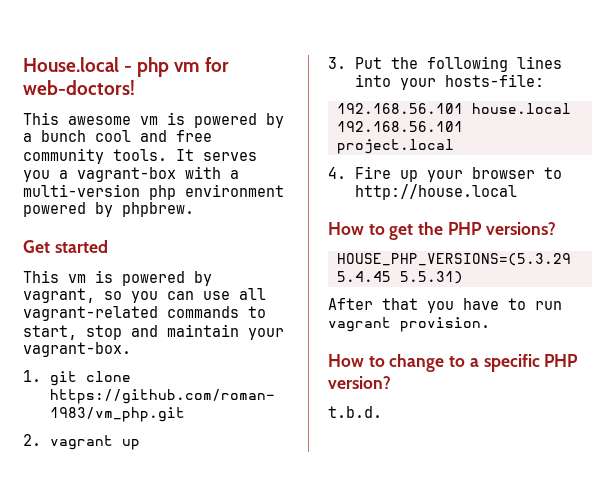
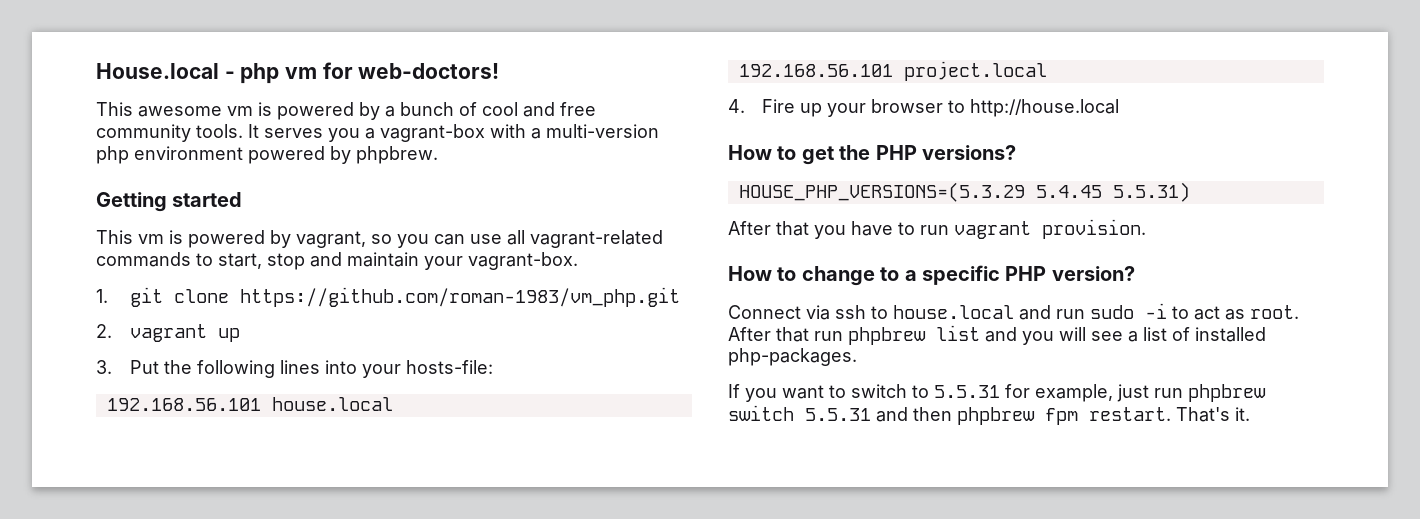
- This awesome vm is powered by a bunch cool and free community tools.
+ This awesome vm is powered by a bunch of cool and free community tools.
- Get started
+ Getting started
- t.b.d.
+ Connect via ssh to house.local and run sudo -i to act as root. After that run phpbrew list and you will see a list of installed php-packages.
+ If you want to switch to 5.5.31 for example, just run phpbrew switch 5.5.31 and then phpbrew fpm restart. That's it.

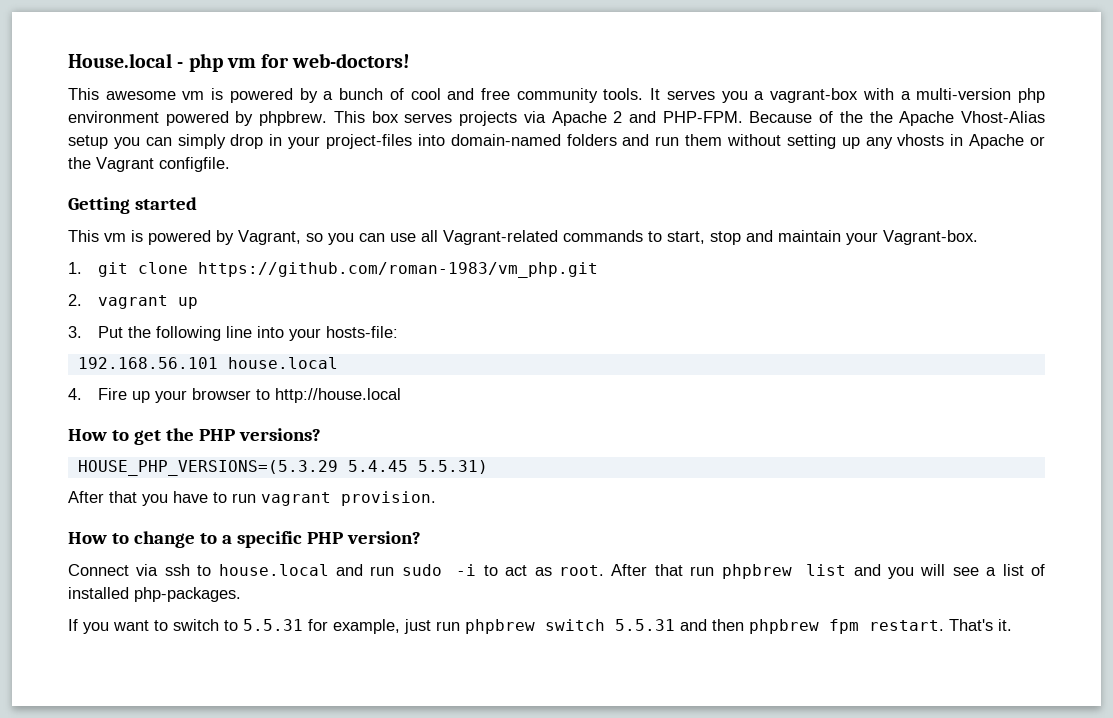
+ This box serves projects via Apache 2 and PHP-FPM. Because of the the Apache Vhost-Alias setup you can simply drop in your project-files into domain-named folders and run them without setting up any vhosts in Apache or the Vagrant configfile.
- This vm is powered by vagrant, so you can use all vagrant-related commands to start, stop and maintain your vagrant-box.
+ This vm is powered by Vagrant, so you can use all Vagrant-related commands to start, stop and maintain your Vagrant-box.
- 3. Put the following lines into your hosts-file:
+ 3. Put the following line into your hosts-file:
- 192.168.56.101 project.local

